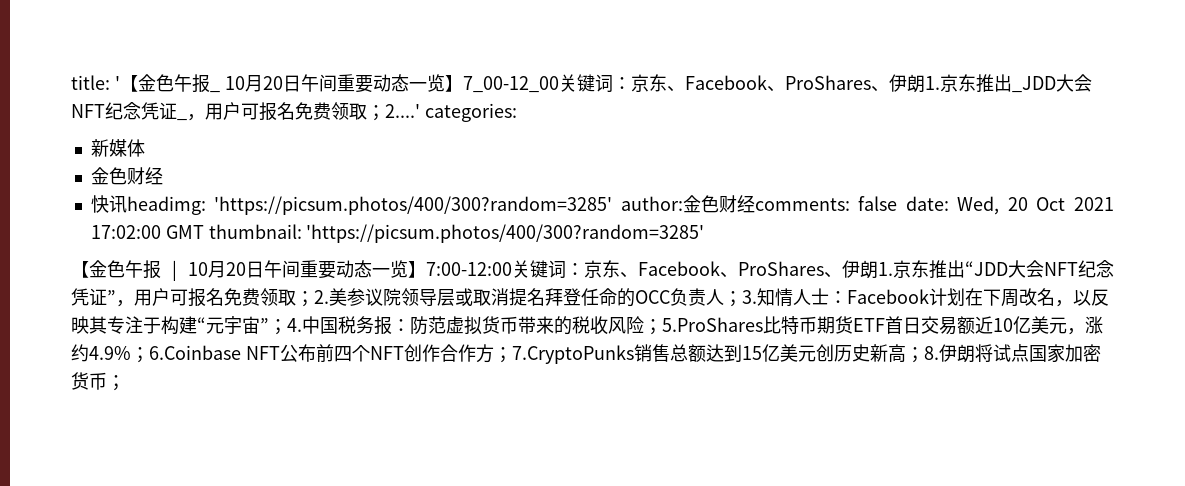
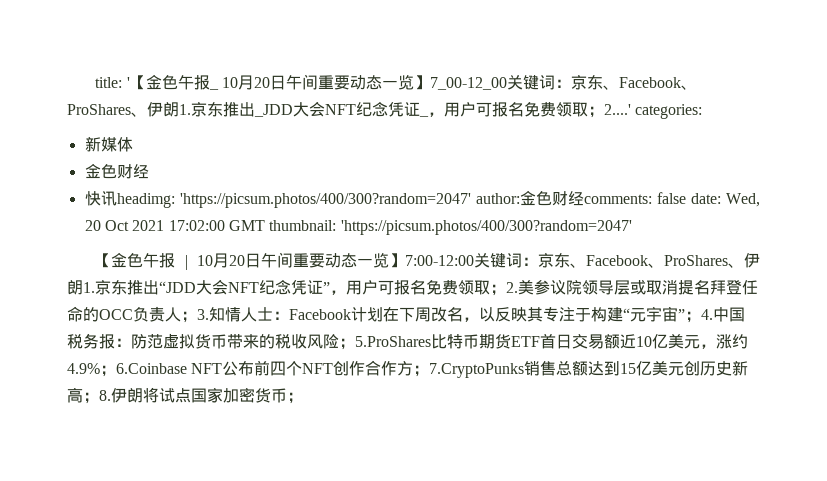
- 快讯headimg: 'https://picsum.photos/400/300?random=3285' author:金色财经comments: false date: Wed, 20 Oct 2021 17:02:00 GMT thumbnail: 'https://picsum.photos/400/300?random=3285'
+ 快讯headimg: 'https://picsum.photos/400/300?random=2047' author:金色财经comments: false date: Wed, 20 Oct 2021 17:02:00 GMT thumbnail: 'https://picsum.photos/400/300?random=2047'

